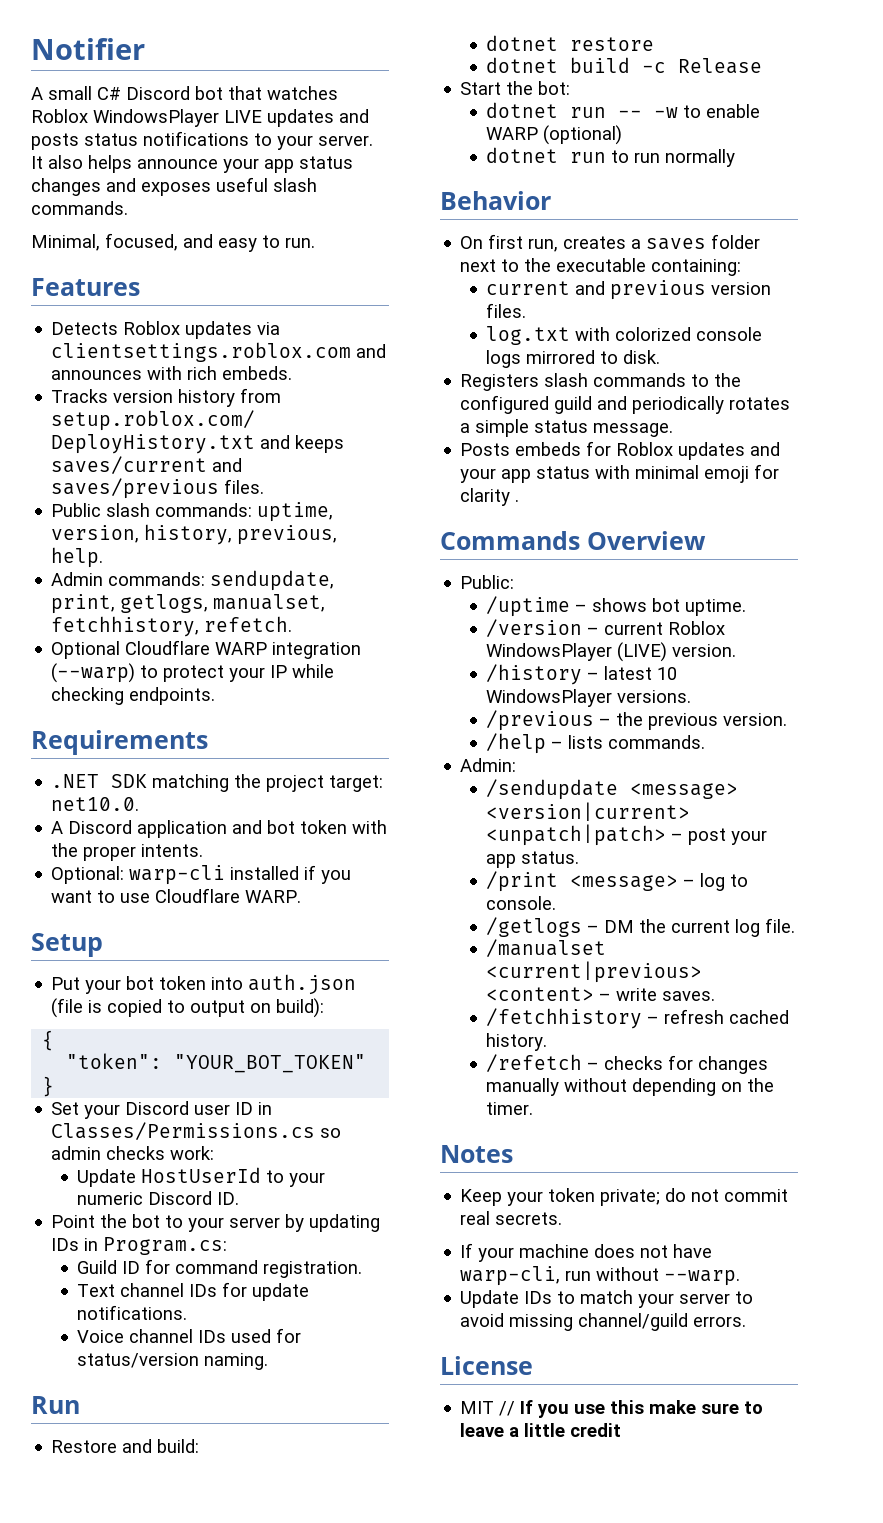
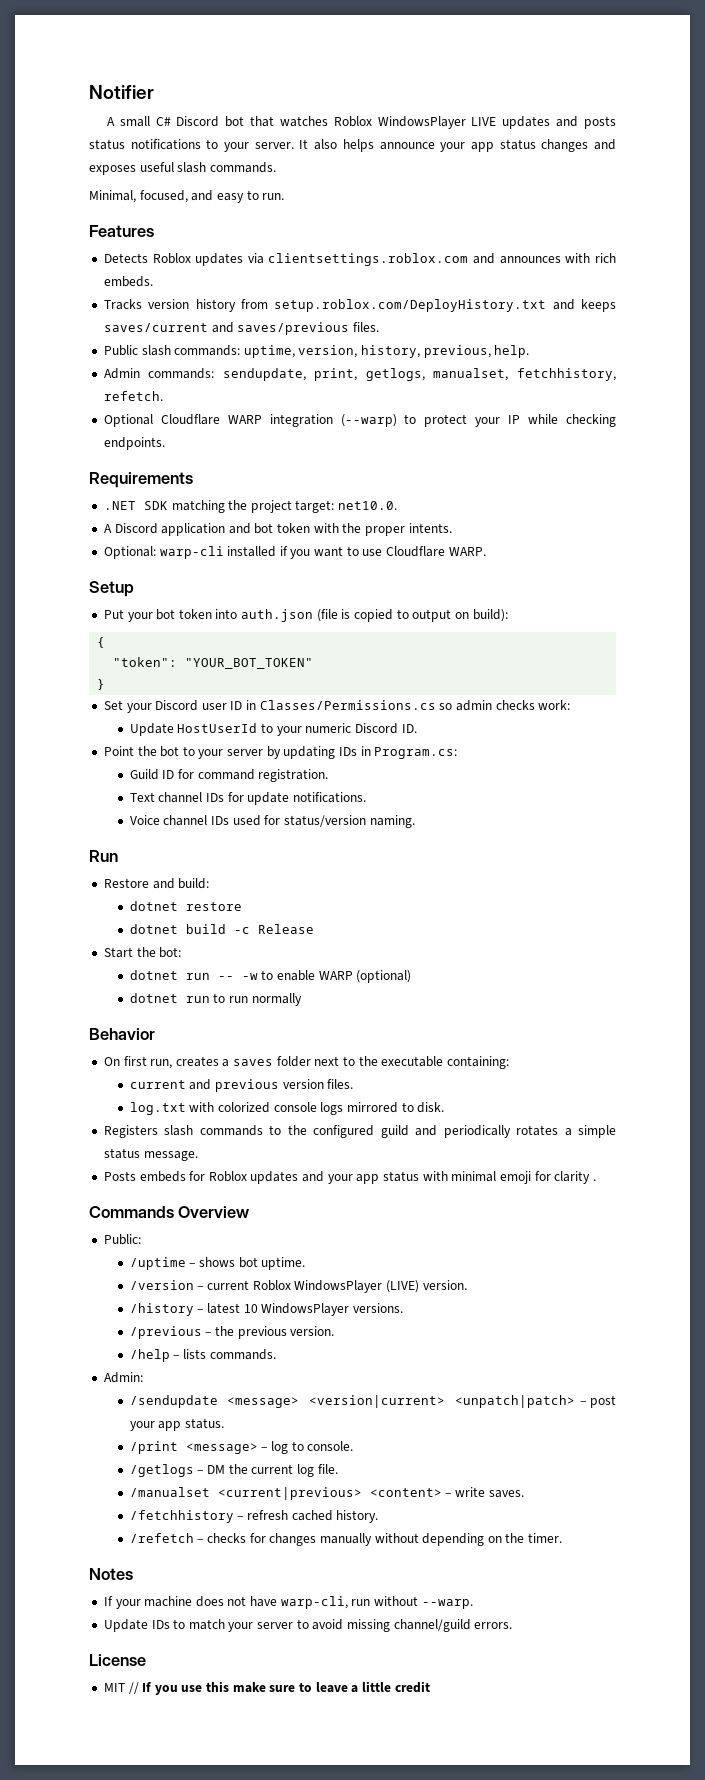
- Keep your token private; do not commit real secrets.

